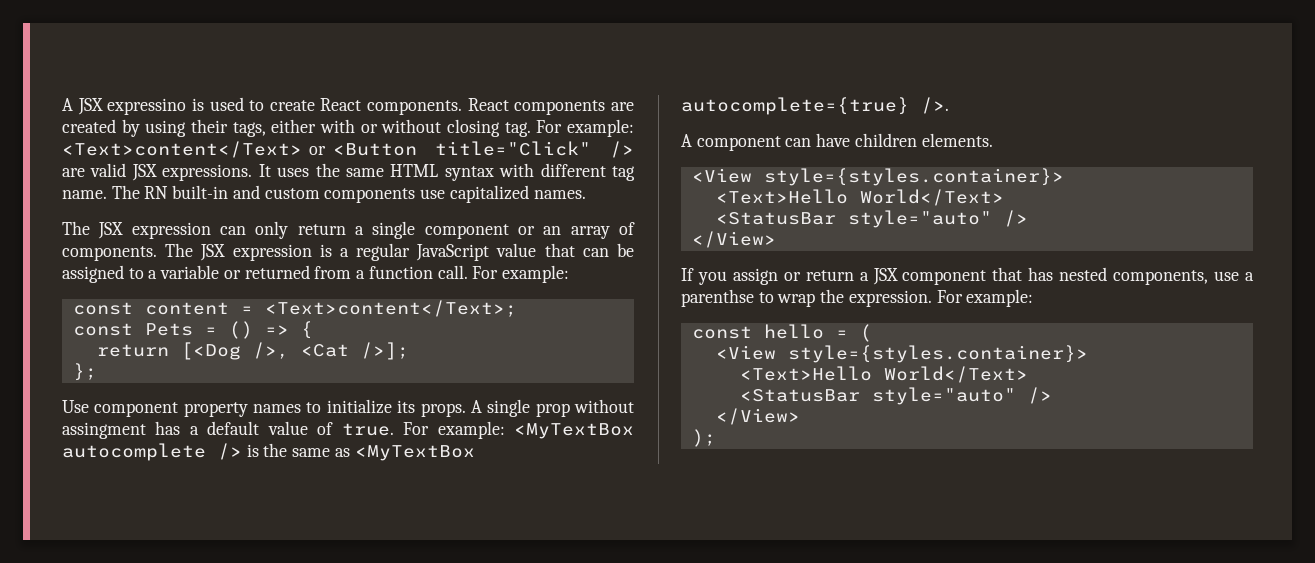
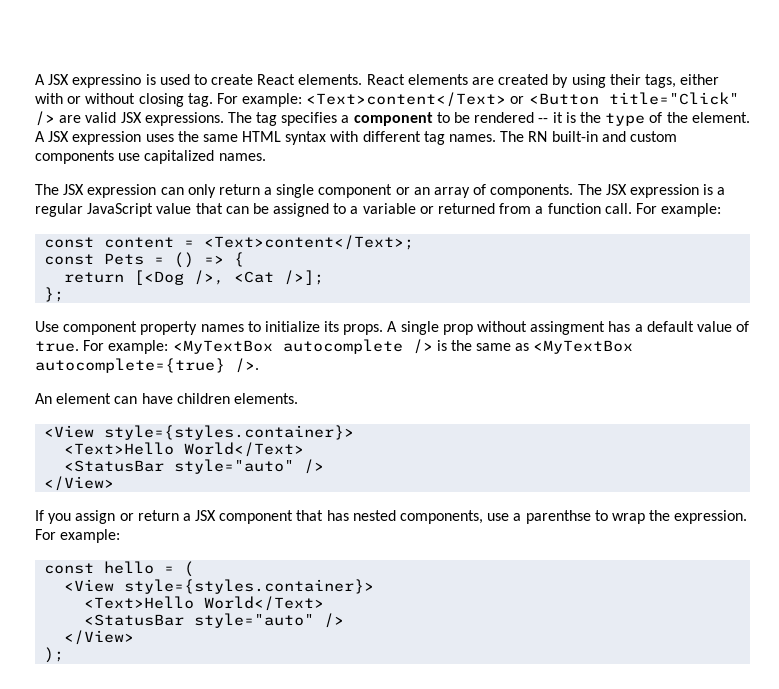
- A JSX expressino is used to create React components. React components are created by using their tags, either with or without closing tag.
+ A JSX expressino is used to create React elements. React elements are created by using their tags, either with or without closing tag.
- It uses the same HTML syntax with different tag name.
+ The tag specifies a component to be rendered -- it is the type of the element. A JSX expression uses the same HTML syntax with different tag names.
- A component can have children elements.
+ An element can have children elements.

